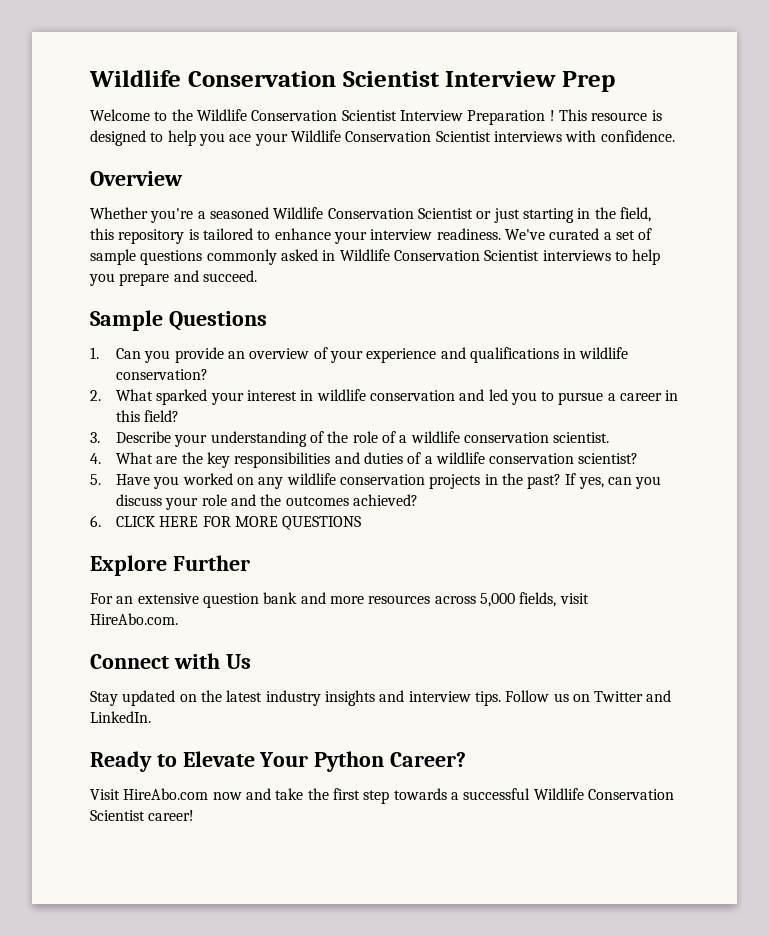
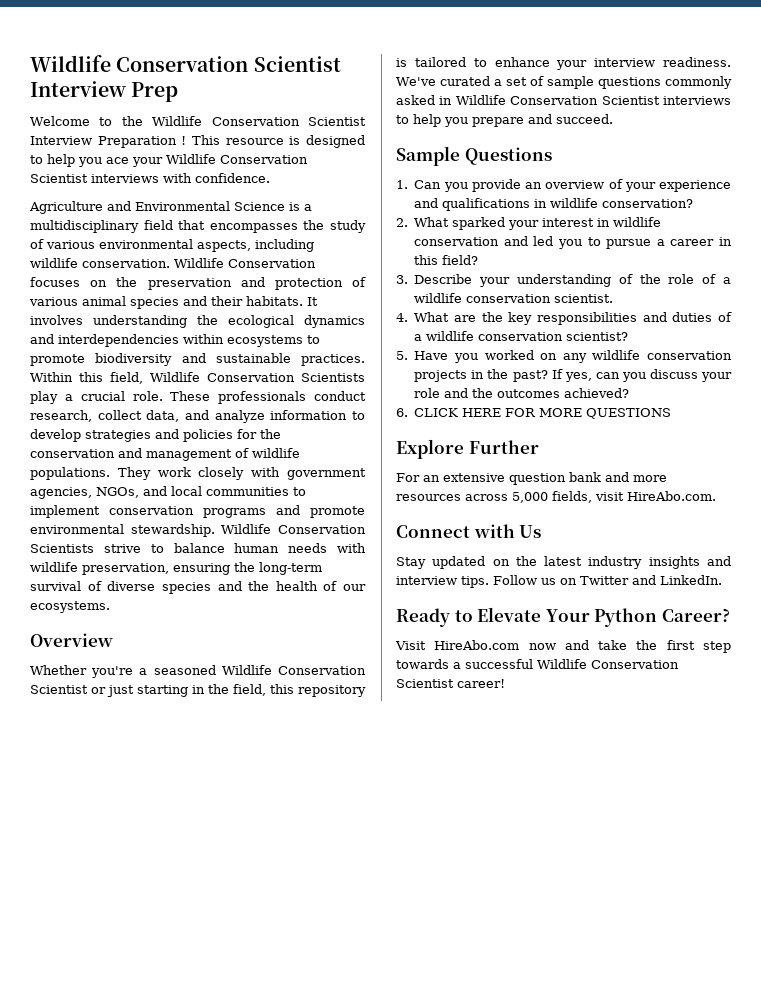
+ Agriculture and Environmental Science is a multidisciplinary field that encompasses the study of various environmental aspects, including wildlife conservation. Wildlife Conservation focuses on the preservation and protection of various animal species and their habitats. It involves understanding the ecological dynamics and interdependencies within ecosystems to promote biodiversity and sustainable practices. Within this field, Wildlife Conservation Scientists play a crucial role. These professionals conduct research, collect data, and analyze information to develop strategies and policies for the conservation and management of wildlife populations. They work closely with government agencies, NGOs, and local communities to implement conservation programs and promote environmental stewardship. Wildlife Conservation Scientists strive to balance human needs with wildlife preservation, ensuring the long-term survival of diverse species and the health of our ecosystems.

